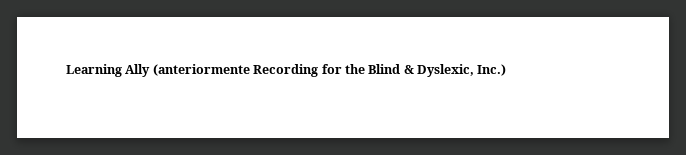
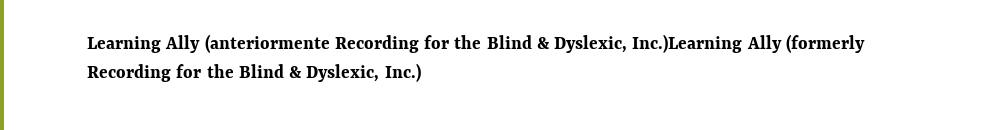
- Learning Ally (anteriormente Recording for the Blind & Dyslexic, Inc.)
+ Learning Ally (anteriormente Recording for the Blind & Dyslexic, Inc.)Learning Ally (formerly Recording for the Blind & Dyslexic, Inc.)

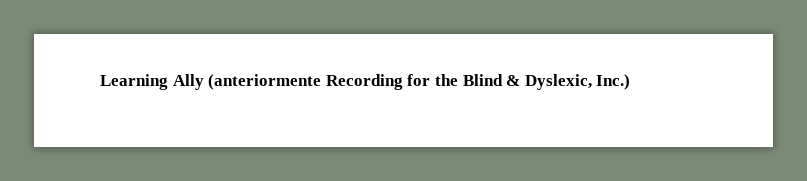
- Learning Ally (anteriormente Recording for the Blind & Dyslexic, Inc.)Learning Ally (formerly Recording for the Blind & Dyslexic, Inc.)
+ Learning Ally (anteriormente Recording for the Blind & Dyslexic, Inc.)

